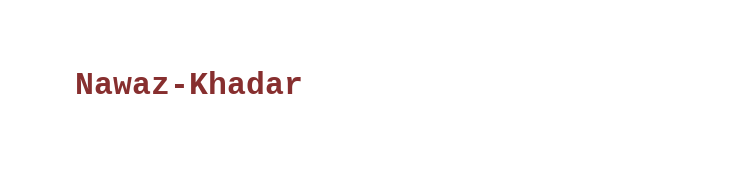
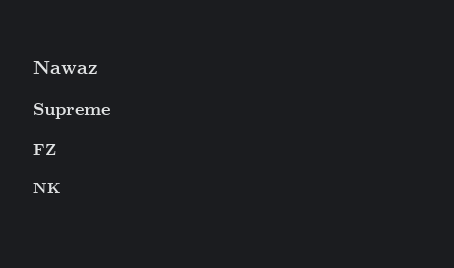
- Nawaz-Khadar
+ Nawaz
+ Supreme
+ FZ
+ NK

